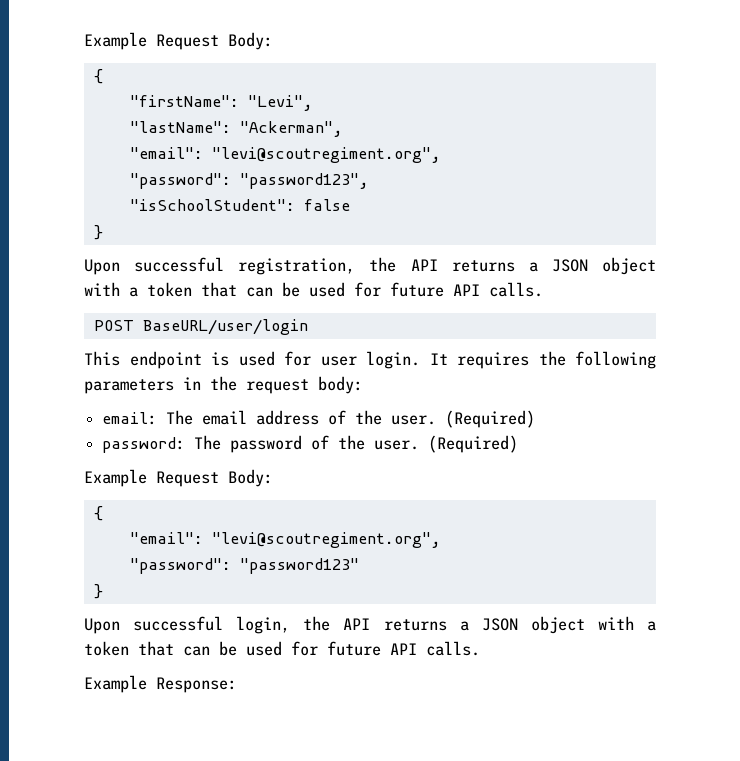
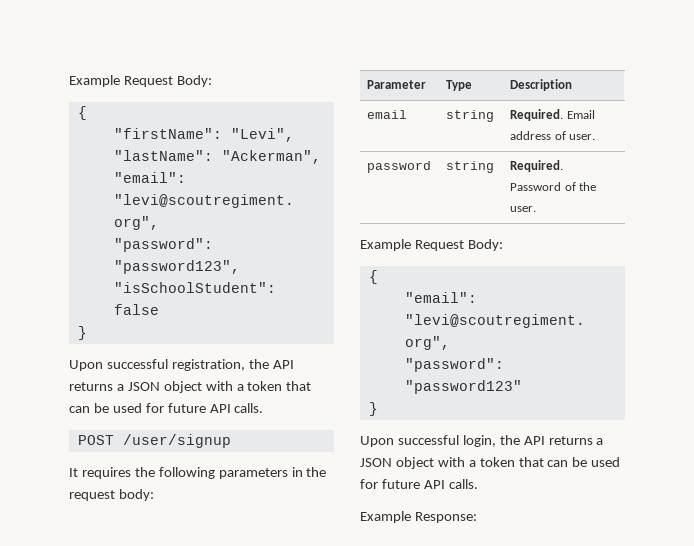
- POST BaseURL/user/login
- This endpoint is used for user login. It requires the following parameters in the request body:
+ POST /user/signup
+ It requires the following parameters in the request body:
- email: The email address of the user. (Required)
- password: The password of the user. (Required)
+ Parameter | Type | Description
+ email | string | Required. Email address of user.
+ password | string | Required. Password of the user.

